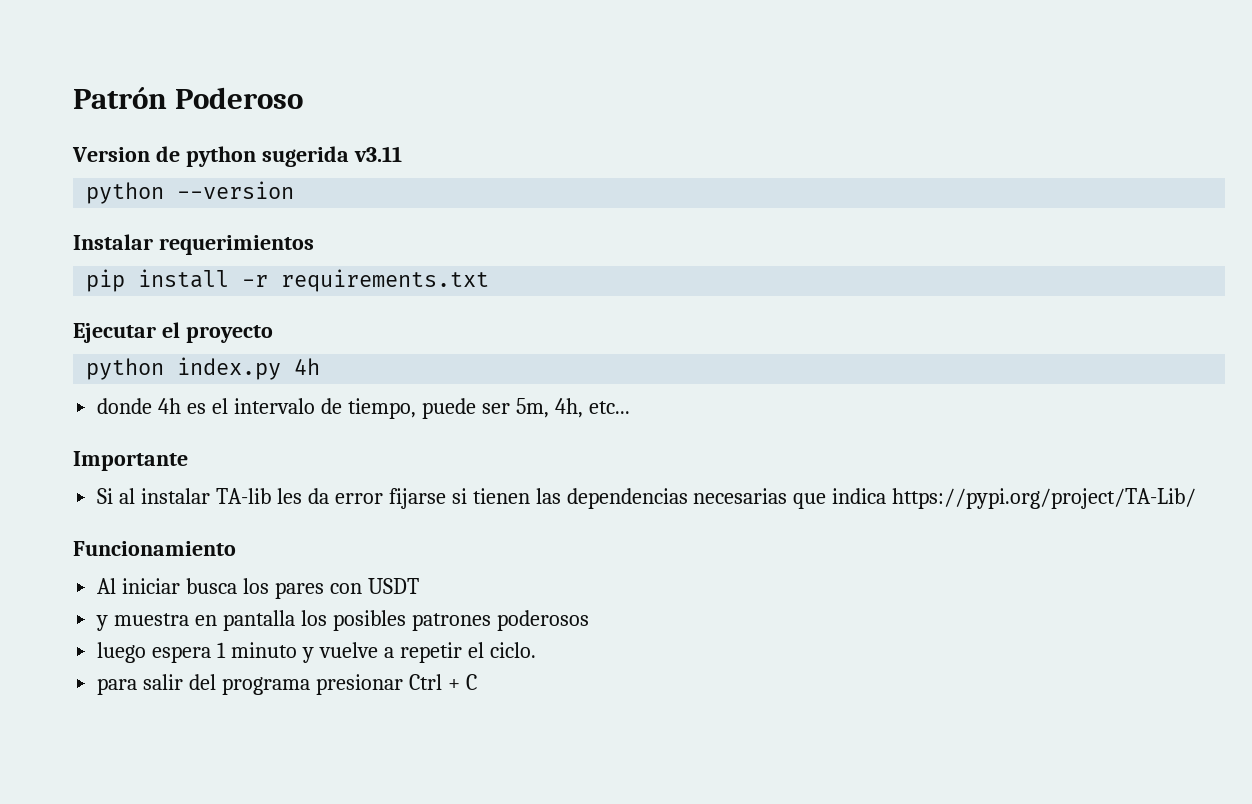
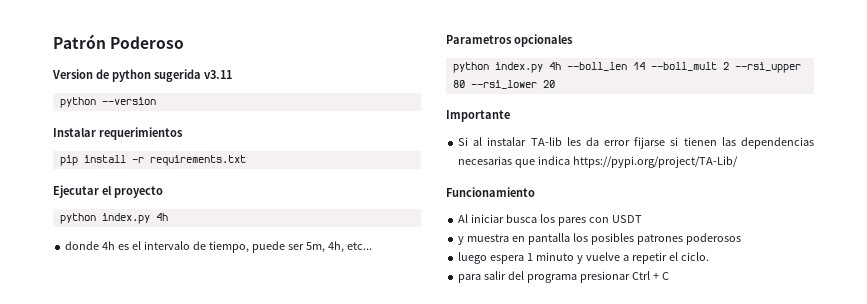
+ Parametros opcionales
+ python index.py 4h --boll_len 14 --boll_mult 2 --rsi_upper 80 --rsi_lower 20

